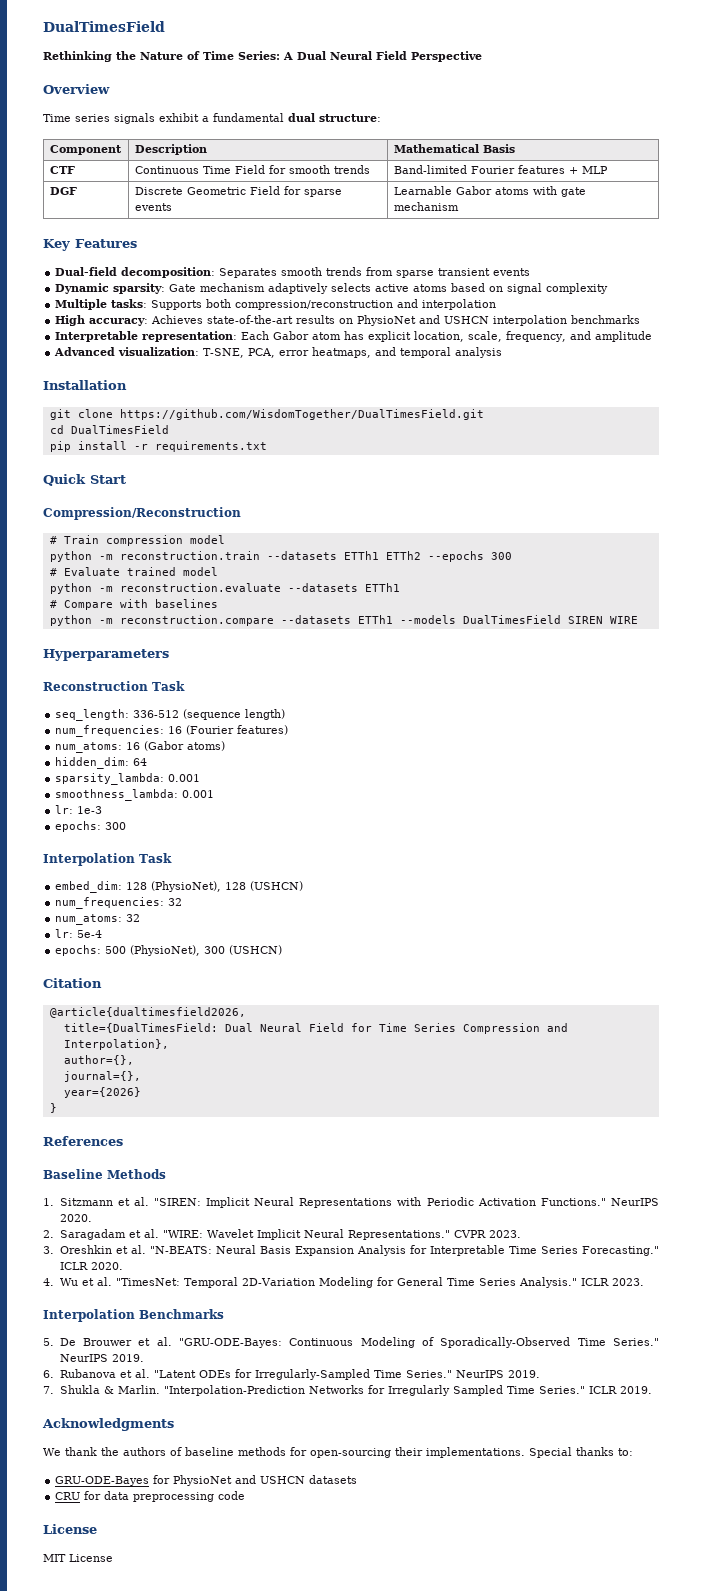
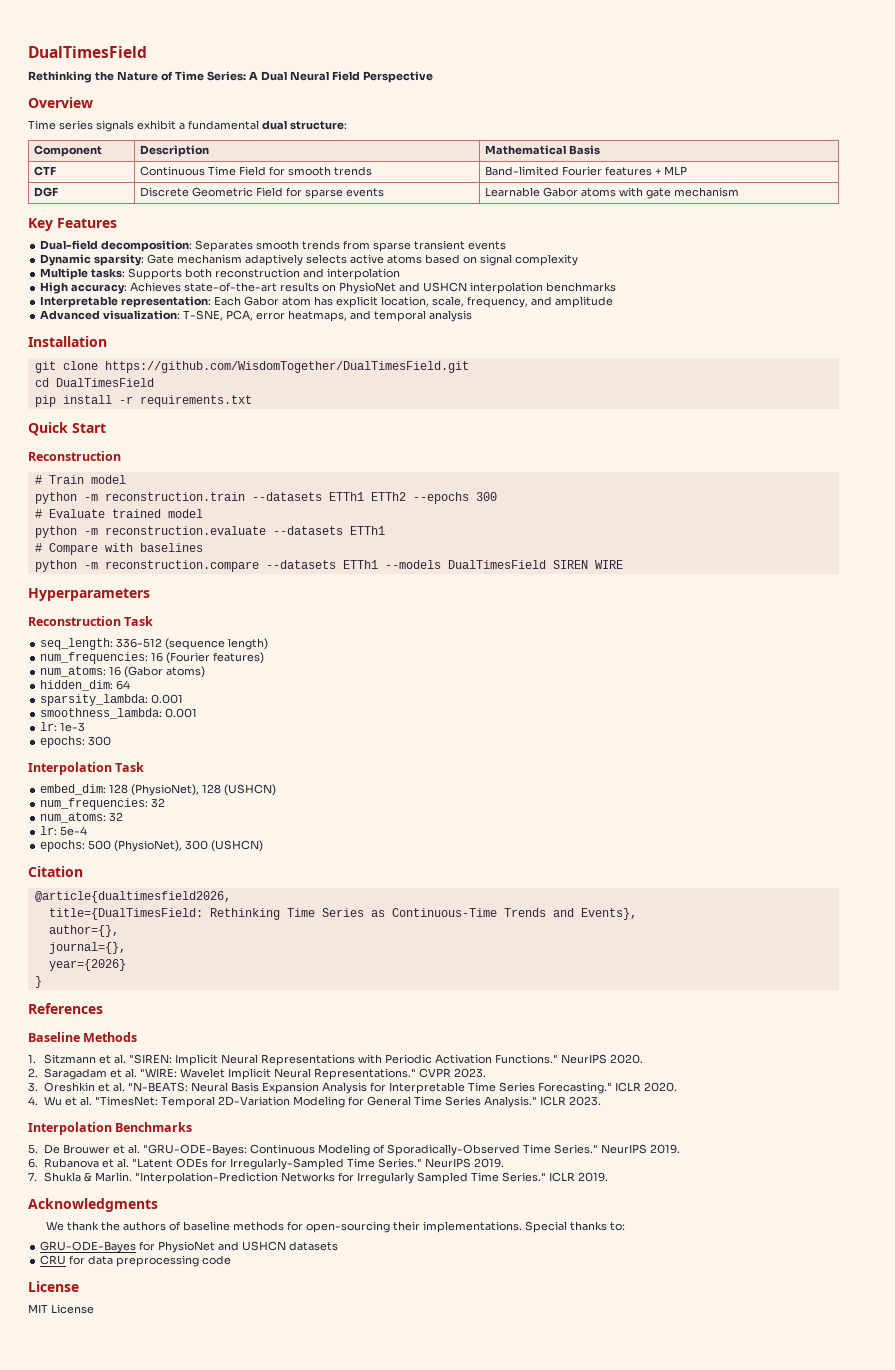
- Multiple tasks: Supports both compression/reconstruction and interpolation
+ Multiple tasks: Supports both reconstruction and interpolation
  Quick Start
- Compression/Reconstruction
+ Reconstruction
- # Train compression model
+ # Train model
- title={DualTimesField: Dual Neural Field for Time Series Compression and Interpolation},
+ title={DualTimesField: Rethinking Time Series as Continuous-Time Trends and Events},

